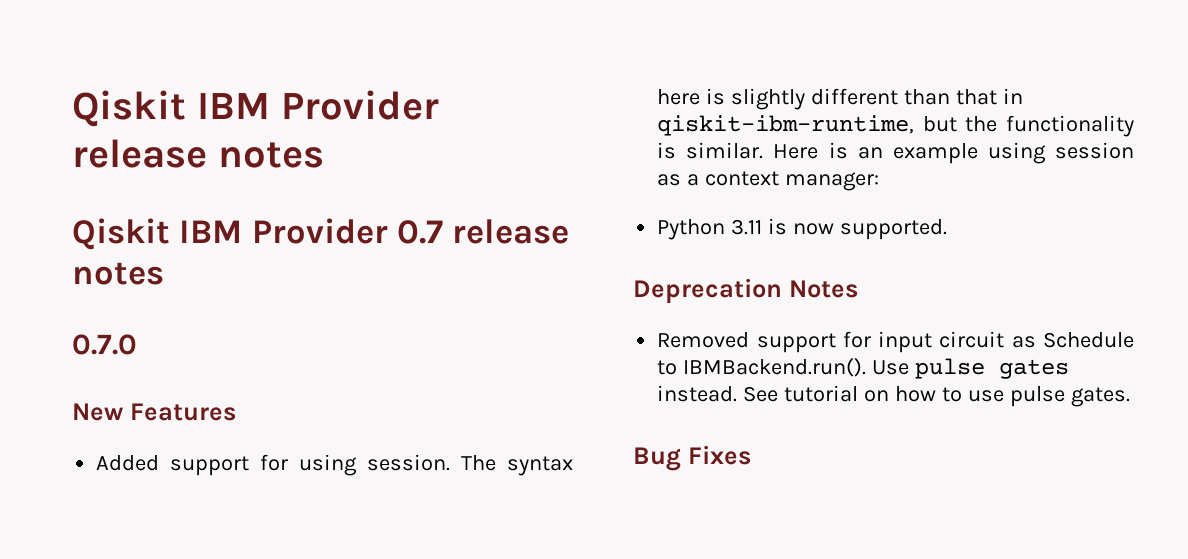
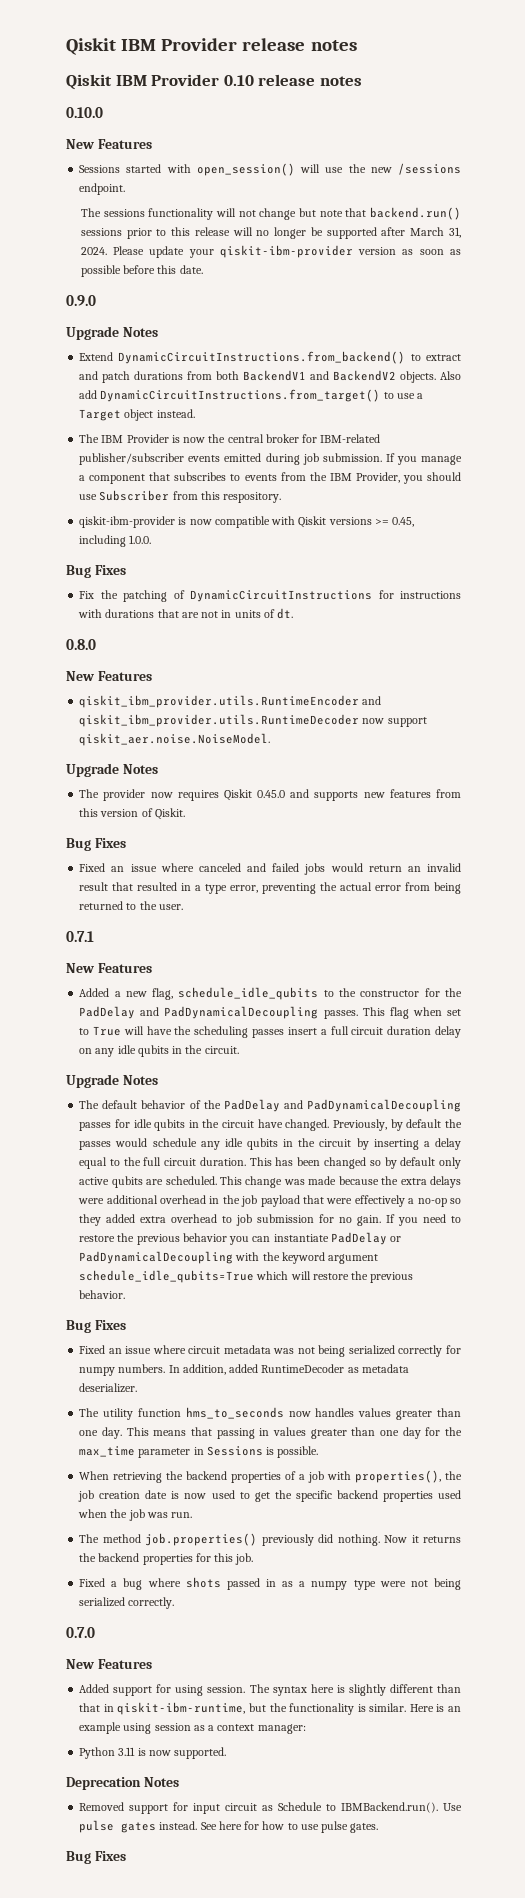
- Qiskit IBM Provider 0.7 release notes
+ Qiskit IBM Provider 0.10 release notes
+ 0.10.0
+ New Features
+ Sessions started with open_session() will use the new /sessions endpoint.
+ The sessions functionality will not change but note that backend.run() sessions prior to this release will no longer be supported after March 31, 2024. Please update your qiskit-ibm-provider version as soon as possible before this date.
+ 0.9.0
+ Upgrade Notes
+ Extend DynamicCircuitInstructions.from_backend() to extract and patch durations from both BackendV1 and BackendV2 objects. Also add DynamicCircuitInstructions.from_target() to use a Target object instead.
+ The IBM Provider is now the central broker for IBM-related publisher/subscriber events emitted during job submission. If you manage a component that subscribes to events from the IBM Provider, you should use Subscriber from this respository.
+ qiskit-ibm-provider is now compatible with Qiskit versions >= 0.45, including 1.0.0.
+ Bug Fixes
+ Fix the patching of DynamicCircuitInstructions for instructions with durations that are not in units of dt.
+ 0.8.0
+ New Features
+ qiskit_ibm_provider.utils.RuntimeEncoder and qiskit_ibm_provider.utils.RuntimeDecoder now support qiskit_aer.noise.NoiseModel.
+ Upgrade Notes
+ The provider now requires Qiskit 0.45.0 and supports new features from this version of Qiskit.
+ Bug Fixes
+ Fixed an issue where canceled and failed jobs would return an invalid result that resulted in a type error, preventing the actual error from being returned to the user.
+ 0.7.1
+ New Features
+ Added a new flag, schedule_idle_qubits to the constructor for the PadDelay and PadDynamicalDecoupling passes. This flag when set to True will have the scheduling passes insert a full circuit duration delay on any idle qubits in the circuit.
+ Upgrade Notes
+ The default behavior of the PadDelay and PadDynamicalDecoupling passes for idle qubits in the circuit have changed. Previously, by default the passes would schedule any idle qubits in the circuit by inserting a delay equal to the full circuit duration. This has been changed so by default only active qubits are scheduled. This change was made because the extra delays were additional overhead in the job payload that were effectively a no-op so they added extra overhead to job submission for no gain. If you need to restore the previous behavior you can instantiate PadDelay or PadDynamicalDecoupling with the keyword argument schedule_idle_qubits=True which will restore the previous behavior.
+ Bug Fixes
+ Fixed an issue where circuit metadata was not being serialized correctly for numpy numbers. In addition, added RuntimeDecoder as metadata deserializer.
+ The utility function hms_to_seconds now handles values greater than one day. This means that passing in values greater than one day for the max_time parameter in Sessions is possible.
+ When retrieving the backend properties of a job with properties(), the job creation date is now used to get the specific backend properties used when the job was run.
+ The method job.properties() previously did nothing. Now it returns the backend properties for this job.
+ Fixed a bug where shots passed in as a numpy type were not being serialized correctly.
- See tutorial on how to use pulse gates.
+ See here for how to use pulse gates.

